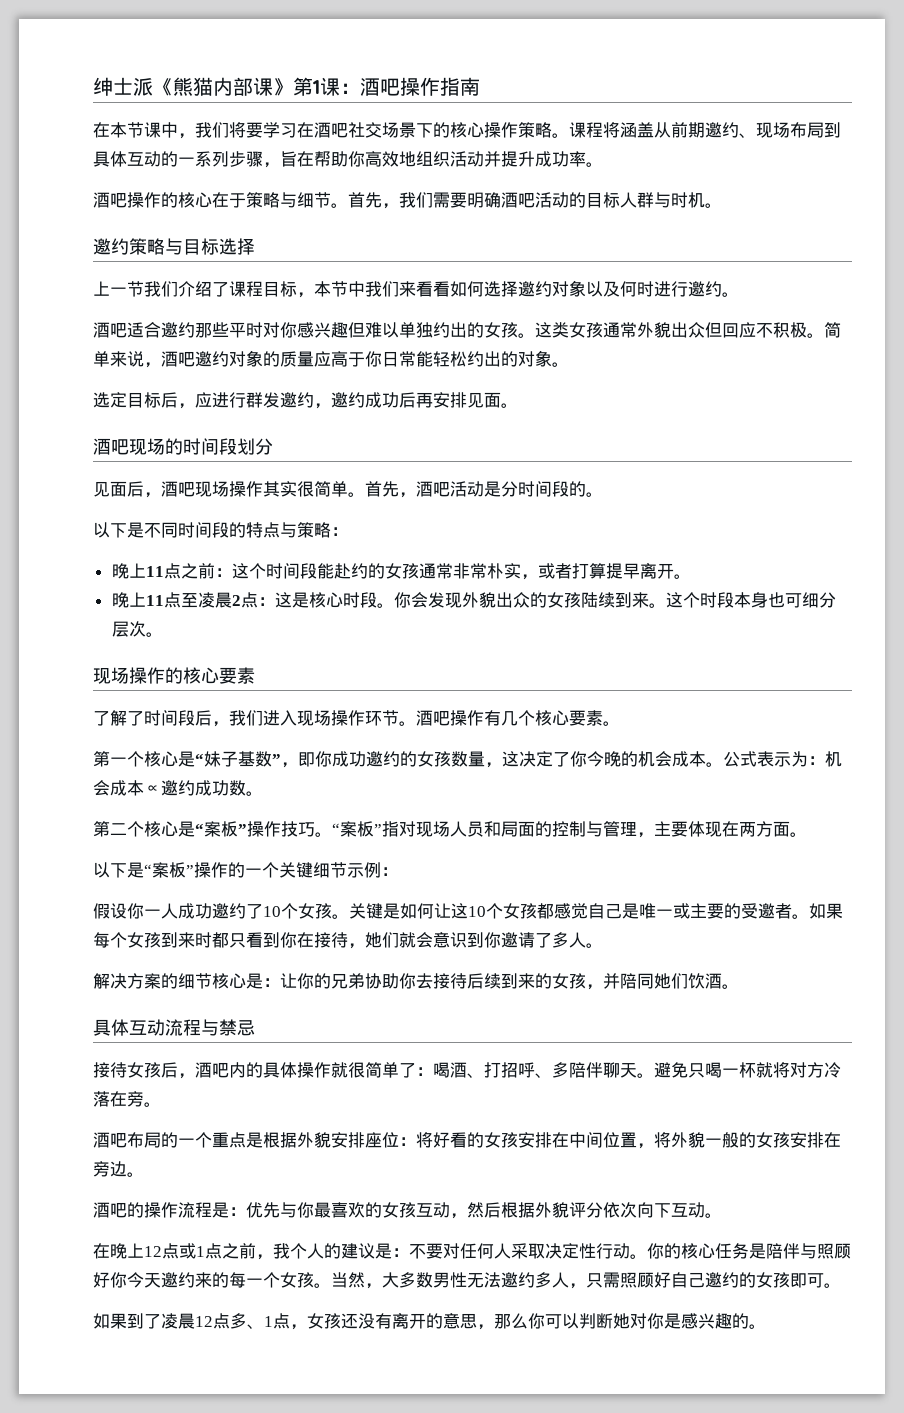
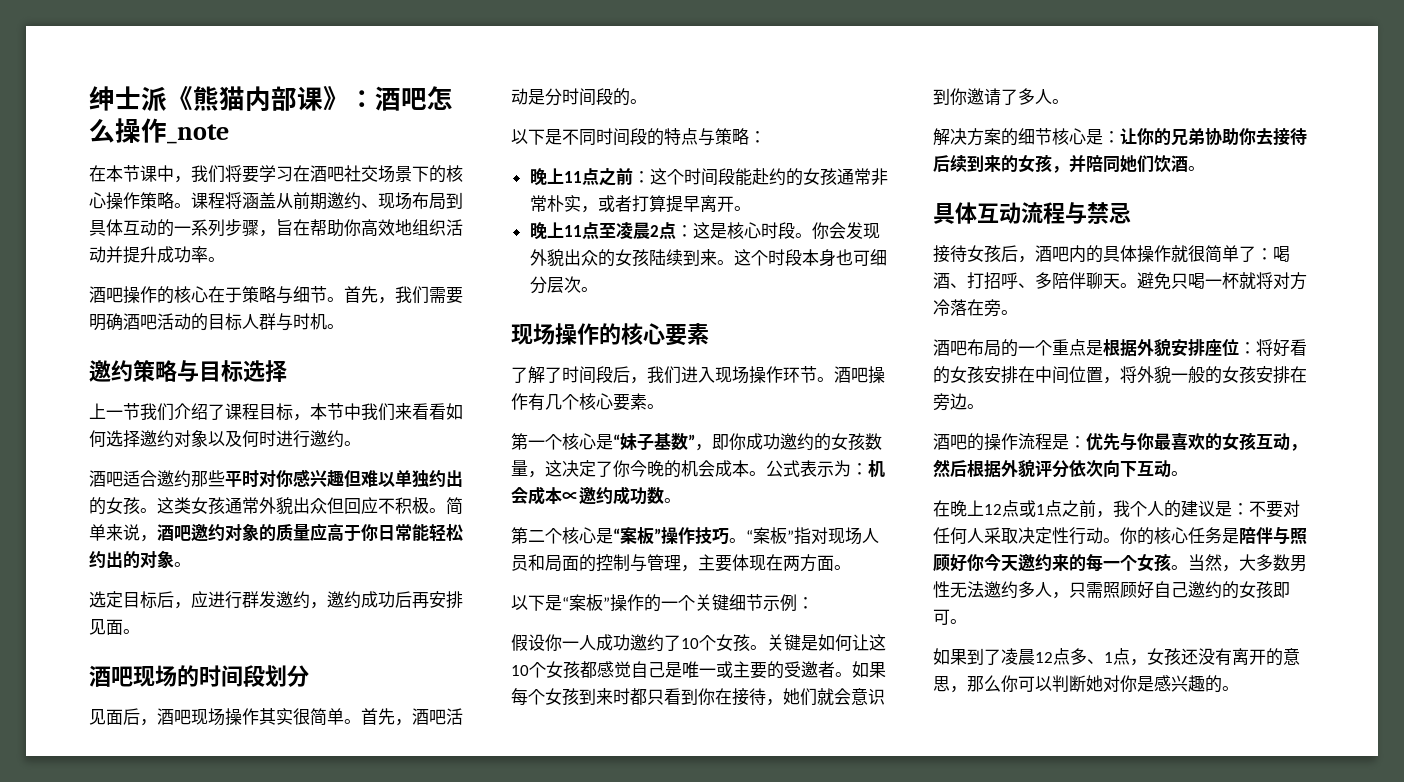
- 绅士派《熊猫内部课》第1课：酒吧操作指南
+ 绅士派《熊猫内部课》：酒吧怎么操作_note

